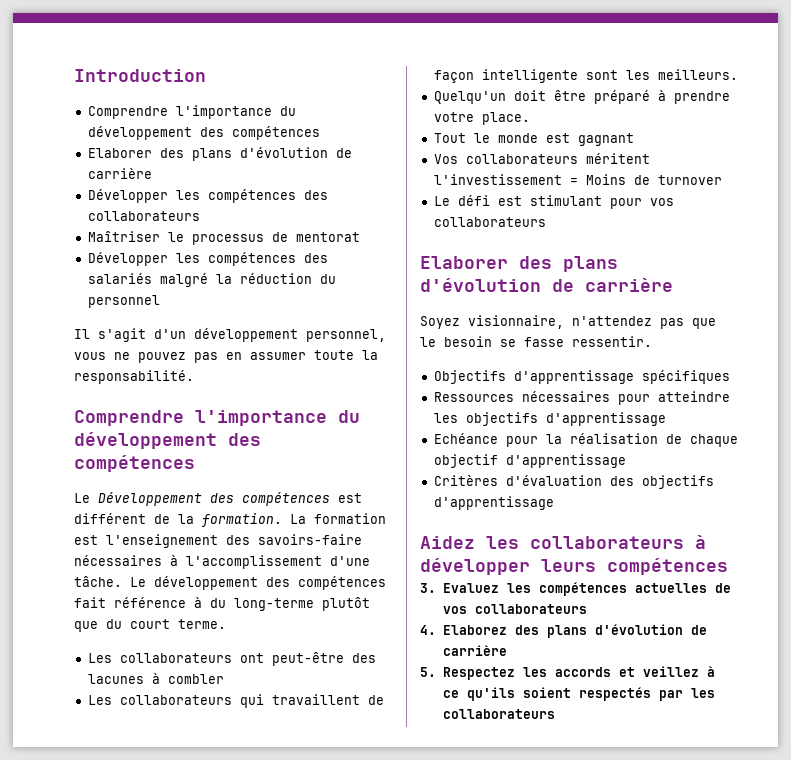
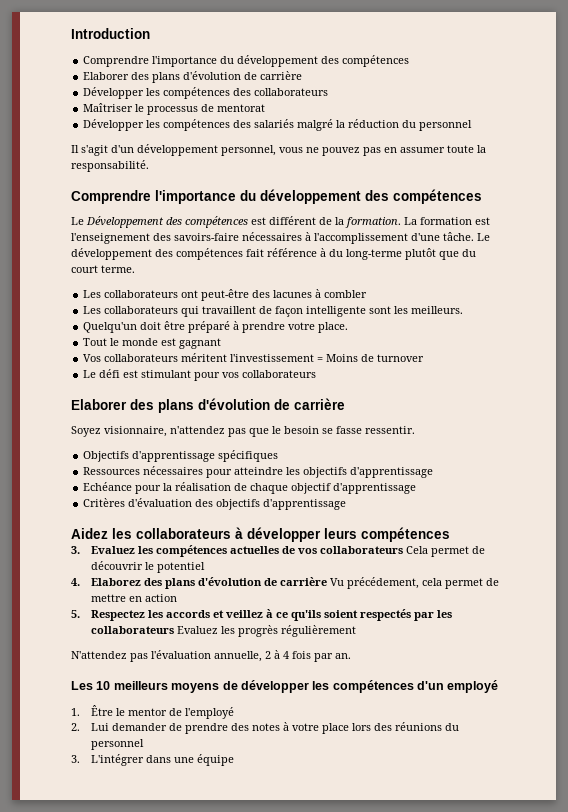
- 3. Evaluez les compétences actuelles de vos collaborateurs
+ 3. Evaluez les compétences actuelles de vos collaborateurs Cela permet de découvrir le potentiel
- 4. Elaborez des plans d'évolution de carrière
+ 4. Elaborez des plans d'évolution de carrière Vu précédement, cela permet de mettre en action
- 5. Respectez les accords et veillez à ce qu'ils soient respectés par les collaborateurs
+ 5. Respectez les accords et veillez à ce qu'ils soient respectés par les collaborateurs Evaluez les progrès régulièrement
+ N'attendez pas l'évaluation annuelle, 2 à 4 fois par an.
+ Les 10 meilleurs moyens de développer les compétences d'un employé
+ 1. Être le mentor de l'employé
+ 2. Lui demander de prendre des notes à votre place lors des réunions du personnel
+ 3. L'intégrer dans une équipe

